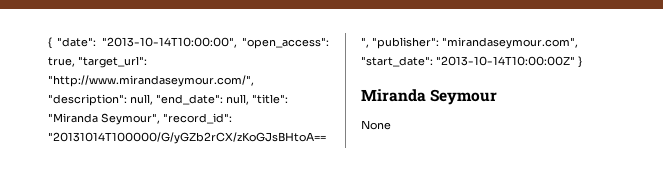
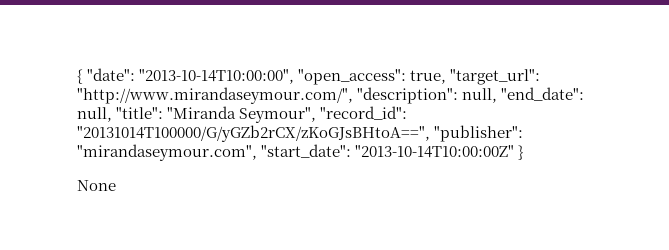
- Miranda Seymour

